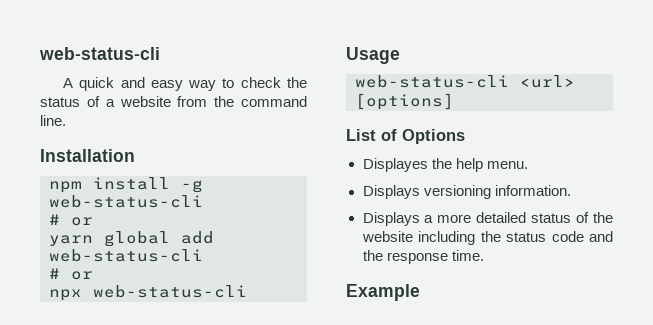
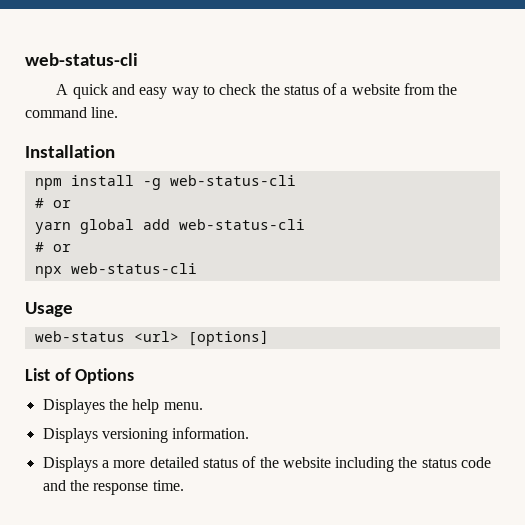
- web-status-cli <url> [options]
+ web-status <url> [options]
- Example

